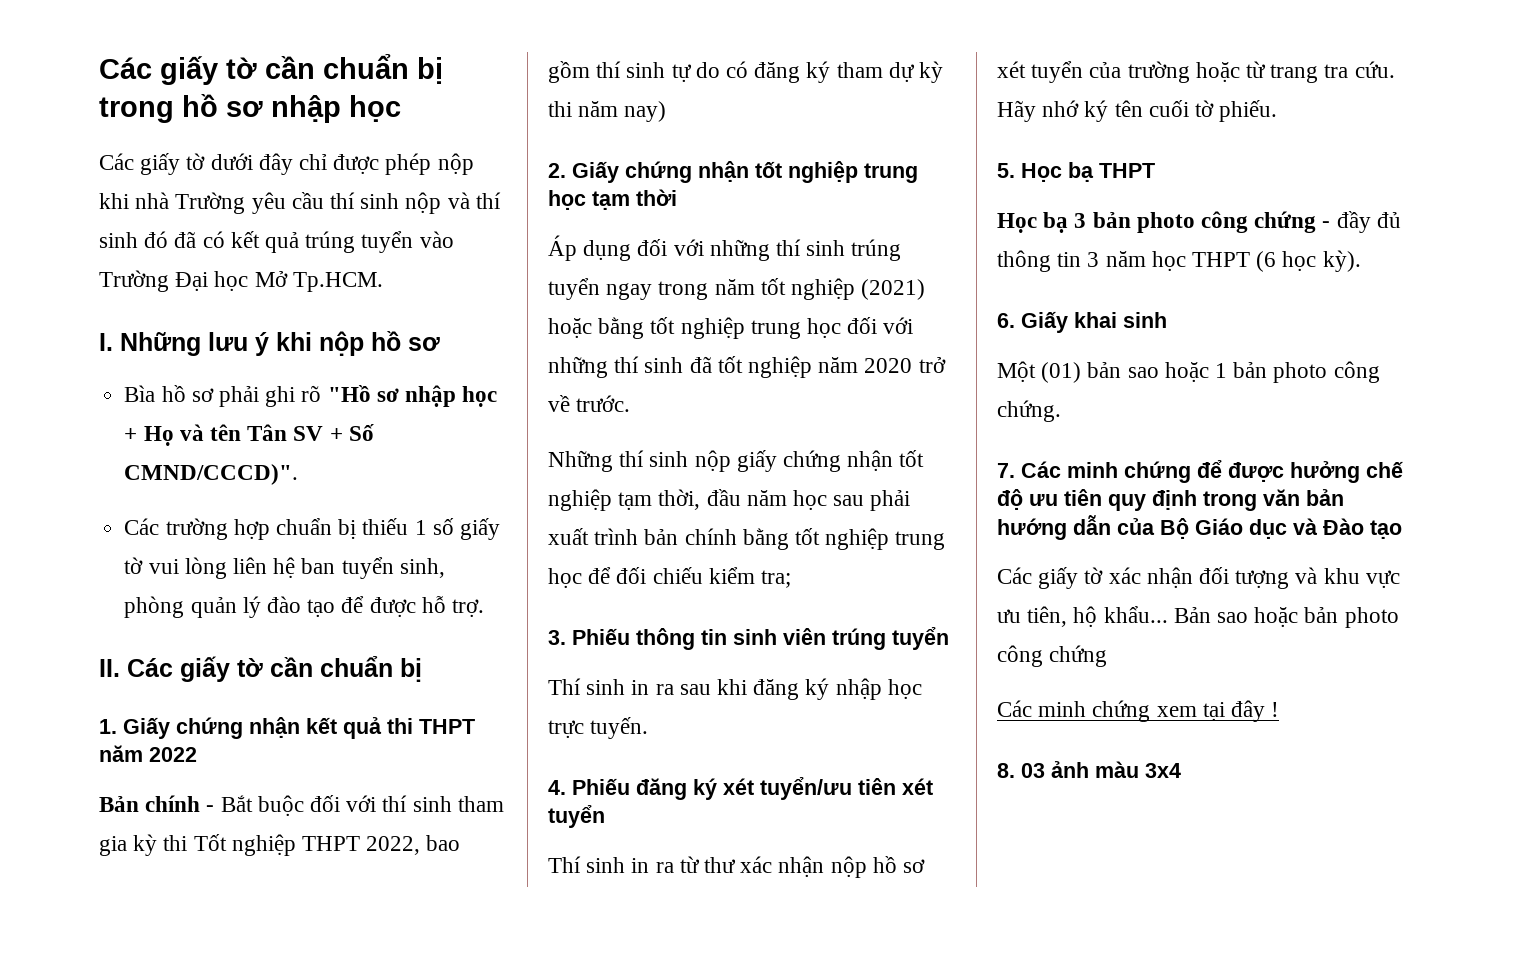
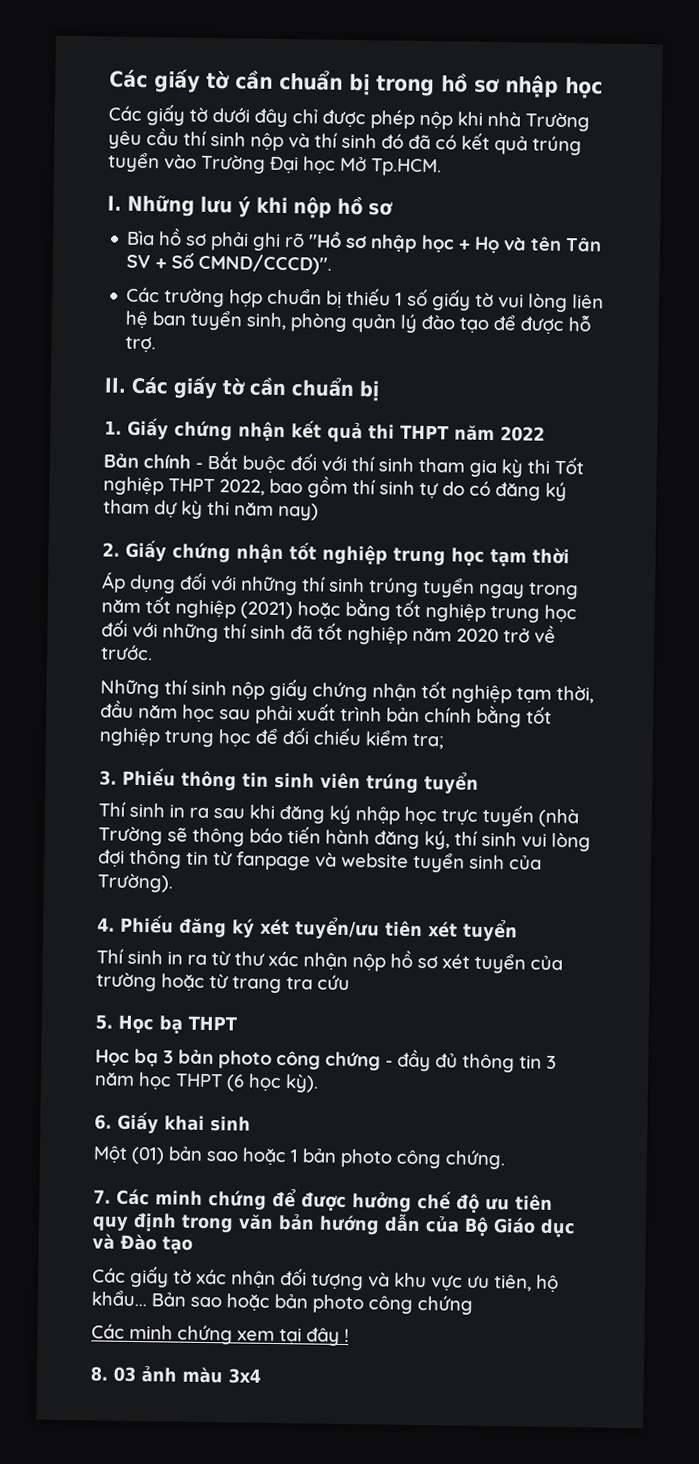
- Thí sinh in ra sau khi đăng ký nhập học trực tuyến.
+ Thí sinh in ra sau khi đăng ký nhập học trực tuyến (nhà Trường sẽ thông báo tiến hành đăng ký, thí sinh vui lòng đợi thông tin từ fanpage và website tuyển sinh của Trường).
- Thí sinh in ra từ thư xác nhận nộp hồ sơ xét tuyển của trường hoặc từ trang tra cứu. Hãy nhớ ký tên cuối tờ phiếu.
+ Thí sinh in ra từ thư xác nhận nộp hồ sơ xét tuyển của trường hoặc từ trang tra cứu

